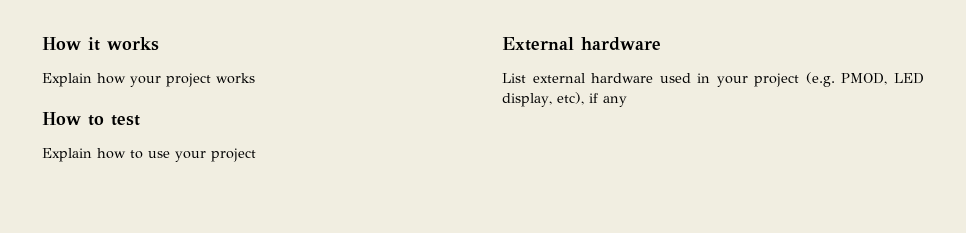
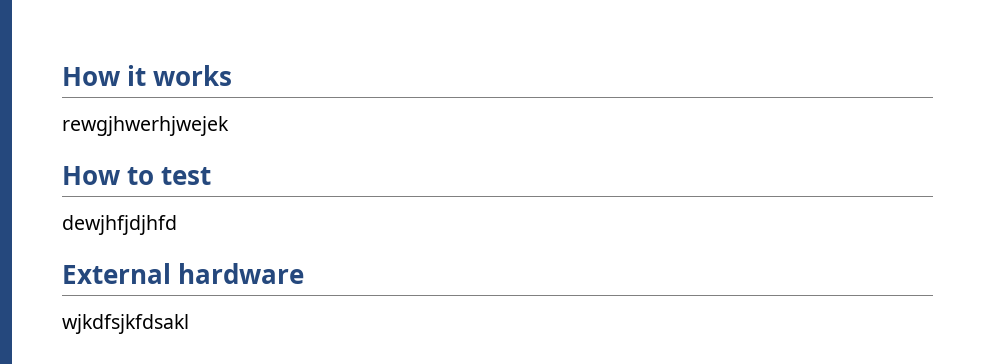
- Explain how your project works
+ rewgjhwerhjwejek
  How to test
- Explain how to use your project
+ dewjhfjdjhfd
  External hardware
- List external hardware used in your project (e.g. PMOD, LED display, etc), if any
+ wjkdfsjkfdsakl

